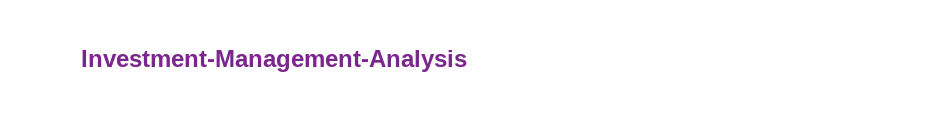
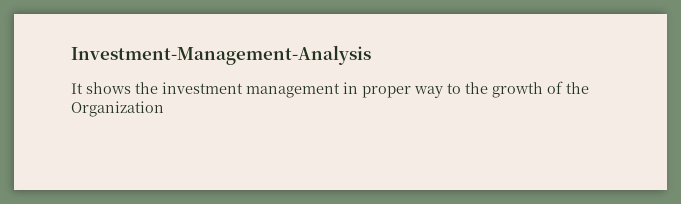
+ It shows the investment management in proper way to the growth of the Organization

